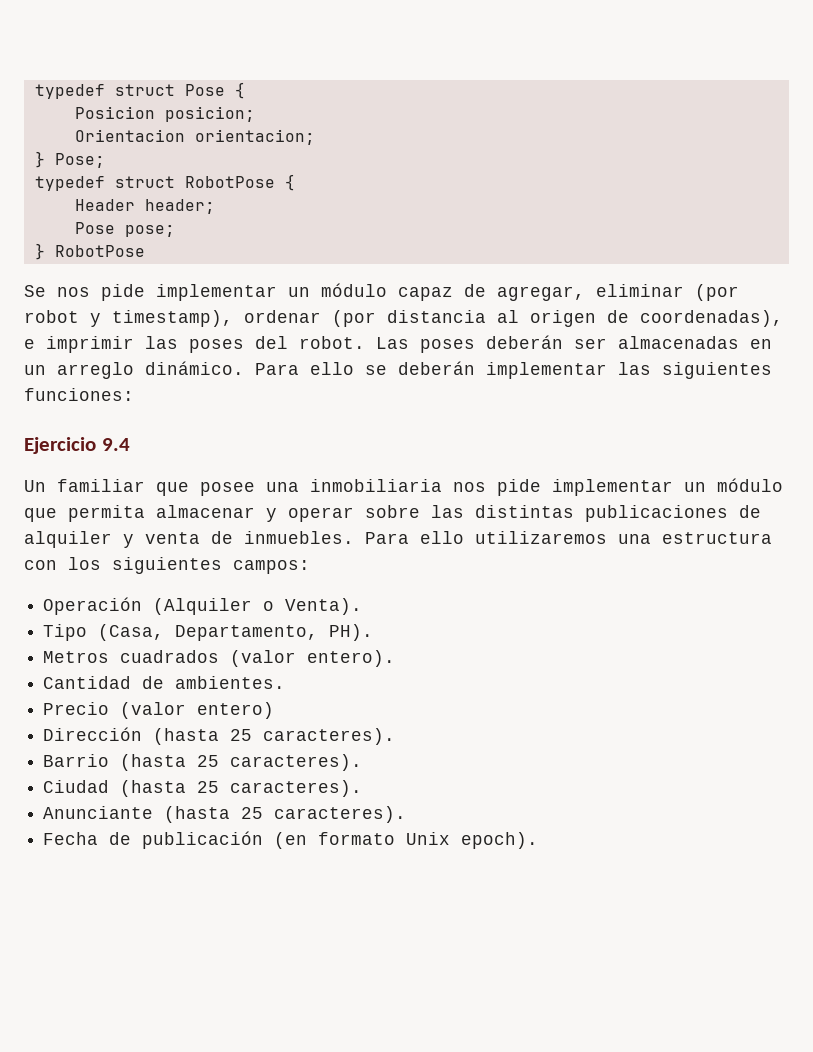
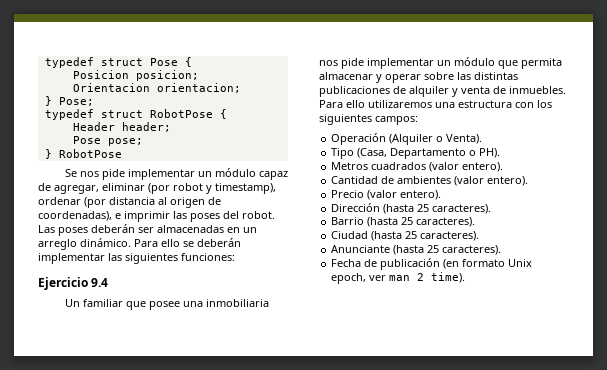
- Tipo (Casa, Departamento, PH).
+ Tipo (Casa, Departamento o PH).
- Cantidad de ambientes.
+ Cantidad de ambientes (valor entero).
- Precio (valor entero)
+ Precio (valor entero).
- Fecha de publicación (en formato Unix epoch).
+ Fecha de publicación (en formato Unix epoch, ver man 2 time).

